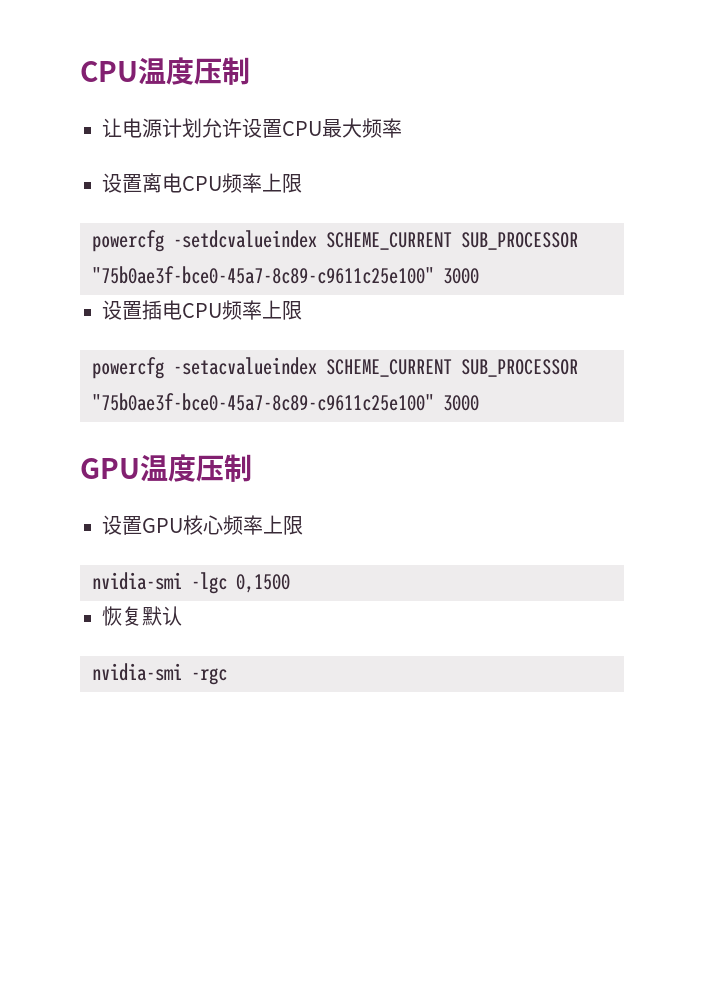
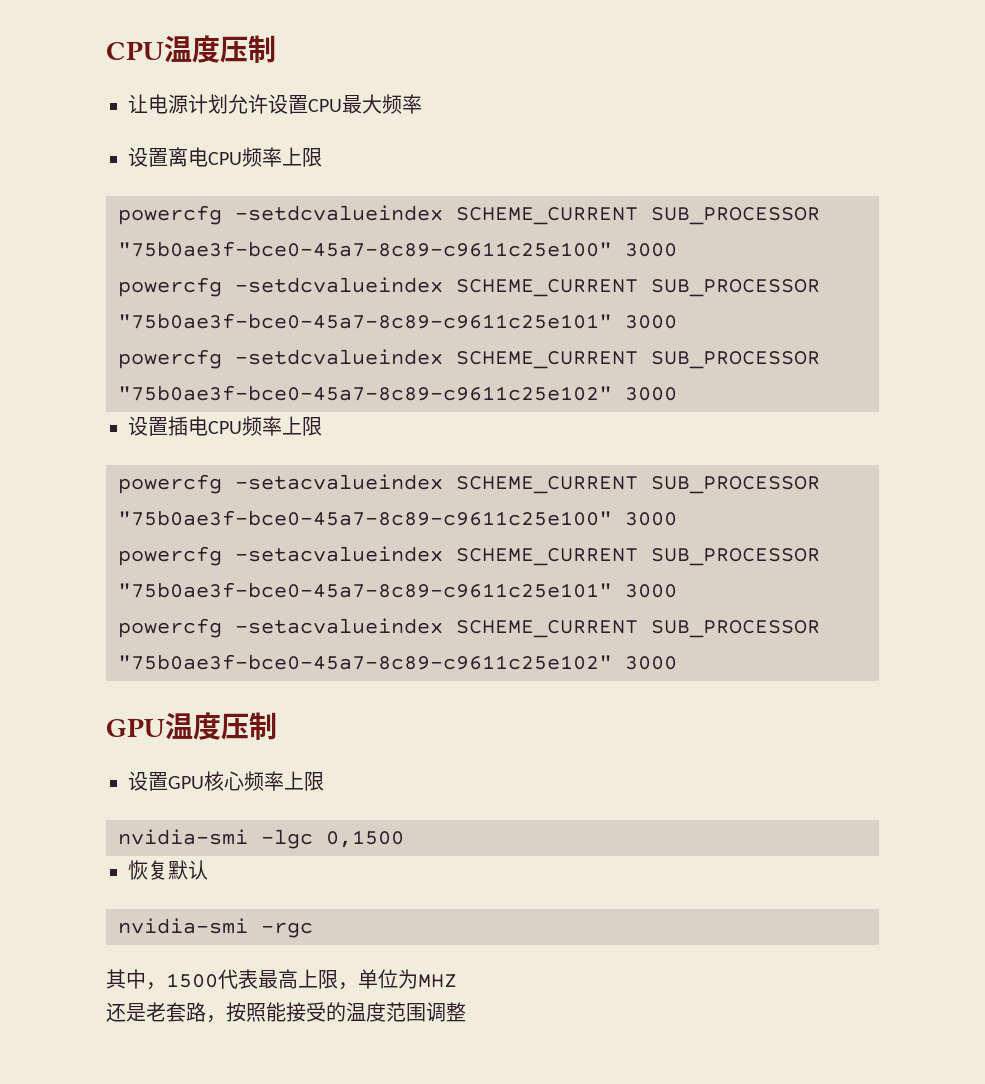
+ powercfg -setdcvalueindex SCHEME_CURRENT SUB_PROCESSOR "75b0ae3f-bce0-45a7-8c89-c9611c25e101" 3000
+ powercfg -setdcvalueindex SCHEME_CURRENT SUB_PROCESSOR "75b0ae3f-bce0-45a7-8c89-c9611c25e102" 3000
+ powercfg -setacvalueindex SCHEME_CURRENT SUB_PROCESSOR "75b0ae3f-bce0-45a7-8c89-c9611c25e101" 3000
+ powercfg -setacvalueindex SCHEME_CURRENT SUB_PROCESSOR "75b0ae3f-bce0-45a7-8c89-c9611c25e102" 3000
+ 其中，1500代表最高上限，单位为MHZ
+ 还是老套路，按照能接受的温度范围调整

